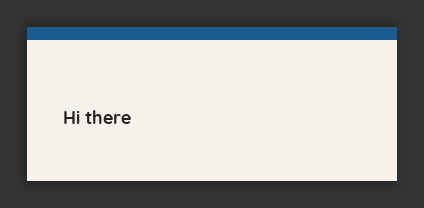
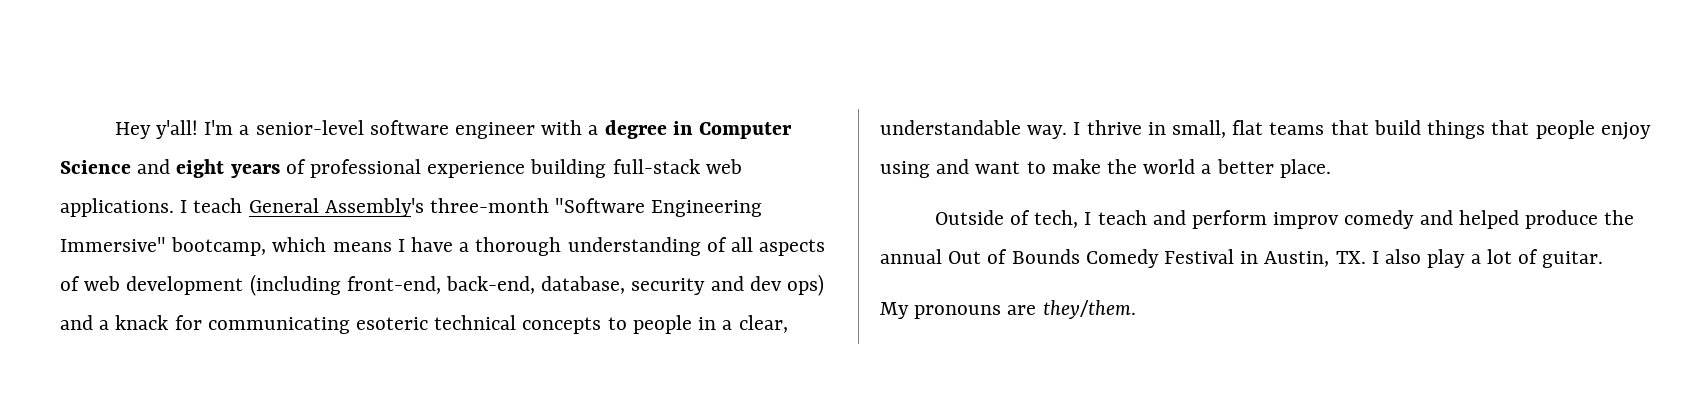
- Hi there
+ Hey y'all! I'm a senior-level software engineer with a degree in Computer Science and eight years of professional experience building full-stack web applications. I teach General Assembly's three-month "Software Engineering Immersive" bootcamp, which means I have a thorough understanding of all aspects of web development (including front-end, back-end, database, security and dev ops) and a knack for communicating esoteric technical concepts to people in a clear, understandable way. I thrive in small, flat teams that build things that people enjoy using and want to make the world a better place.
+ Outside of tech, I teach and perform improv comedy and helped produce the annual Out of Bounds Comedy Festival in Austin, TX. I also play a lot of guitar.
+ My pronouns are they/them.

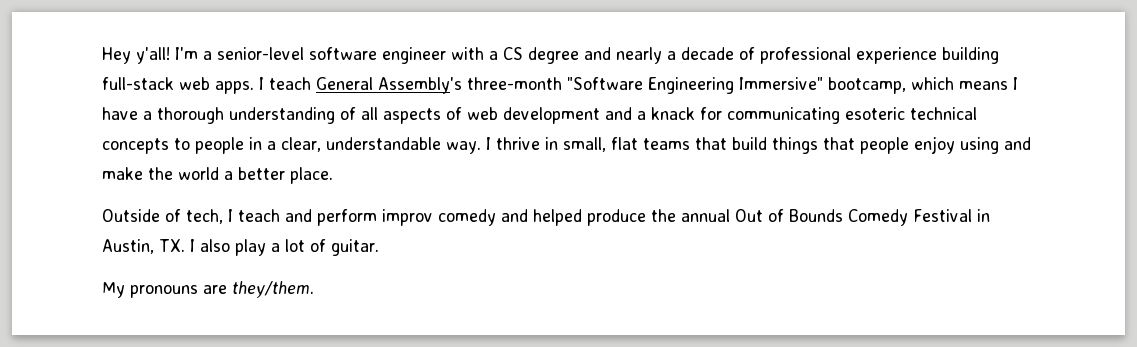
- I'm a senior-level software engineer with a degree in Computer Science and eight years of professional experience building full-stack web applications.
+ I'm a senior-level software engineer with a CS degree and nearly a decade of professional experience building full-stack web apps.
- I teach General Assembly's three-month "Software Engineering Immersive" bootcamp, which means I have a thorough understanding of all aspects of web development (including front-end, back-end, database, security and dev ops) and a knack for communicating esoteric technical concepts to people in a clear, understandable way.
+ I teach General Assembly's three-month "Software Engineering Immersive" bootcamp, which means I have a thorough understanding of all aspects of web development and a knack for communicating esoteric technical concepts to people in a clear, understandable way.
- I thrive in small, flat teams that build things that people enjoy using and want to make the world a better place.
+ I thrive in small, flat teams that build things that people enjoy using and make the world a better place.

